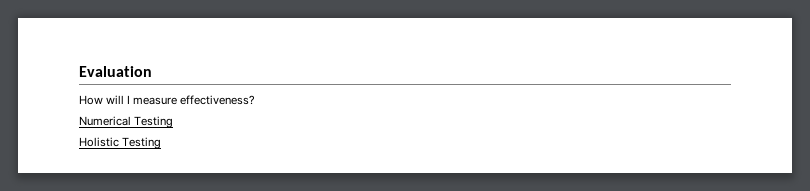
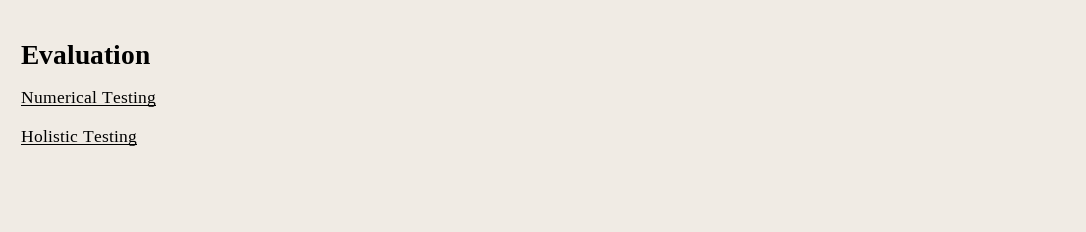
- How will I measure effectiveness?

